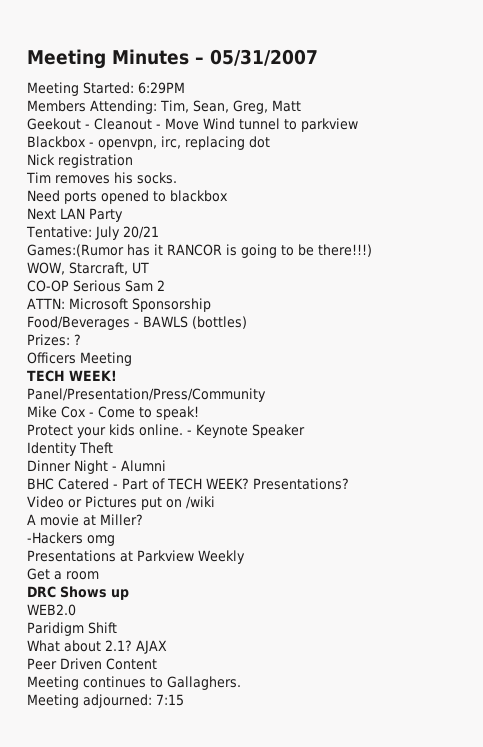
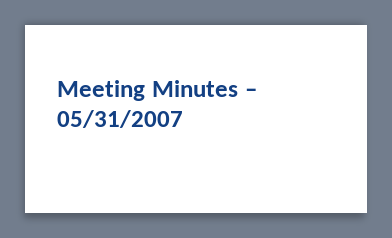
- Meeting Started: 6:29PM
- Members Attending: Tim, Sean, Greg, Matt
- Geekout - Cleanout - Move Wind tunnel to parkview
- Blackbox - openvpn, irc, replacing dot
- Nick registration
- Tim removes his socks.
- Need ports opened to blackbox
- Next LAN Party
- Tentative: July 20/21
- Games:(Rumor has it RANCOR is going to be there!!!)
- WOW, Starcraft, UT
- CO-OP Serious Sam 2
- ATTN: Microsoft Sponsorship
- Food/Beverages - BAWLS (bottles)
- Prizes: ?
- Officers Meeting
- TECH WEEK!
- Panel/Presentation/Press/Community
- Mike Cox - Come to speak!
- Protect your kids online. - Keynote Speaker
- Identity Theft
- Dinner Night - Alumni
- BHC Catered - Part of TECH WEEK? Presentations?
- Video or Pictures put on /wiki
- A movie at Miller?
- -Hackers omg
- Presentations at Parkview Weekly
- Get a room
- DRC Shows up
- WEB2.0
- Paridigm Shift
- What about 2.1? AJAX
- Peer Driven Content
- Meeting continues to Gallaghers.
- Meeting adjourned: 7:15

